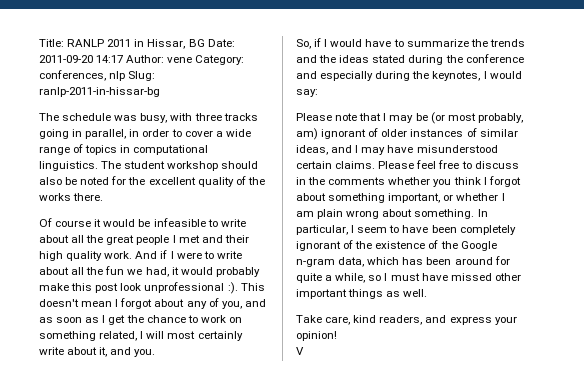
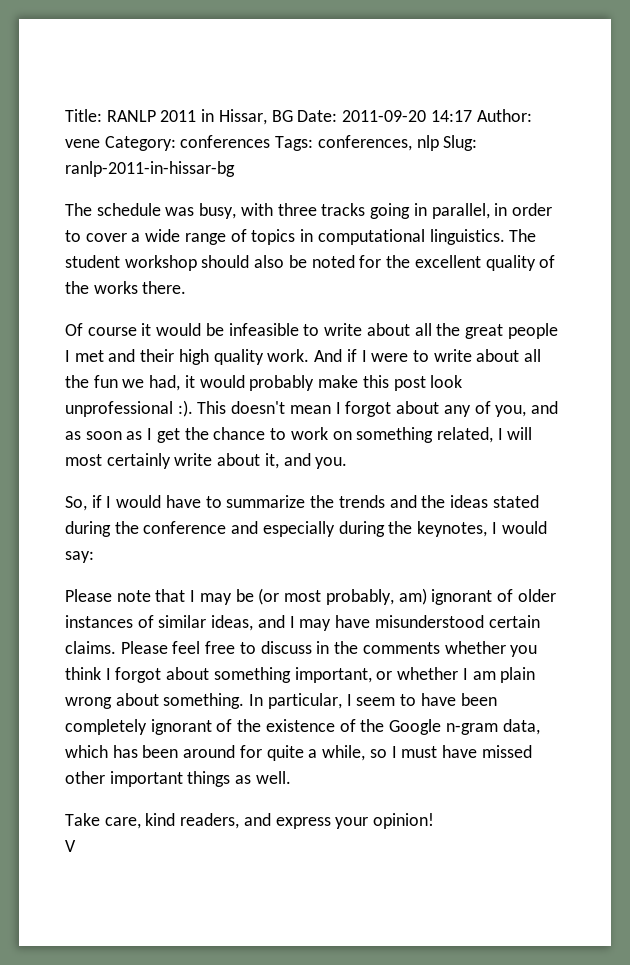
- Title: RANLP 2011 in Hissar, BG Date: 2011-09-20 14:17 Author: vene Category: conferences, nlp Slug: ranlp-2011-in-hissar-bg
+ Title: RANLP 2011 in Hissar, BG Date: 2011-09-20 14:17 Author: vene Category: conferences Tags: conferences, nlp Slug: ranlp-2011-in-hissar-bg

